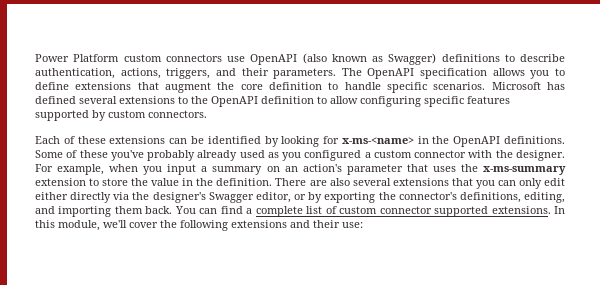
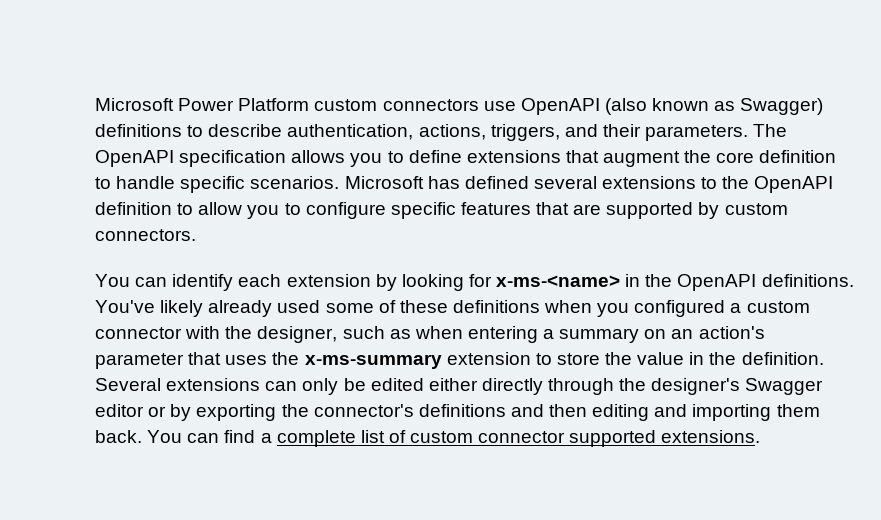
- Power Platform custom connectors use OpenAPI (also known as Swagger) definitions to describe authentication, actions, triggers, and their parameters.
+ Microsoft Power Platform custom connectors use OpenAPI (also known as Swagger) definitions to describe authentication, actions, triggers, and their parameters.
- Microsoft has defined several extensions to the OpenAPI definition to allow configuring specific features supported by custom connectors.
- Each of these extensions can be identified by looking for x-ms-<name> in the OpenAPI definitions.
+ Microsoft has defined several extensions to the OpenAPI definition to allow you to configure specific features that are supported by custom connectors.
+ You can identify each extension by looking for x-ms-<name> in the OpenAPI definitions.
- Some of these you've probably already used as you configured a custom connector with the designer. For example, when you input a summary on an action's parameter that uses the x-ms-summary extension to store the value in the definition.
+ You've likely already used some of these definitions when you configured a custom connector with the designer, such as when entering a summary on an action's parameter that uses the x-ms-summary extension to store the value in the definition.
- There are also several extensions that you can only edit either directly via the designer's Swagger editor, or by exporting the connector's definitions, editing, and importing them back.
+ Several extensions can only be edited either directly through the designer's Swagger editor or by exporting the connector's definitions and then editing and importing them back.
- In this module, we'll cover the following extensions and their use:

